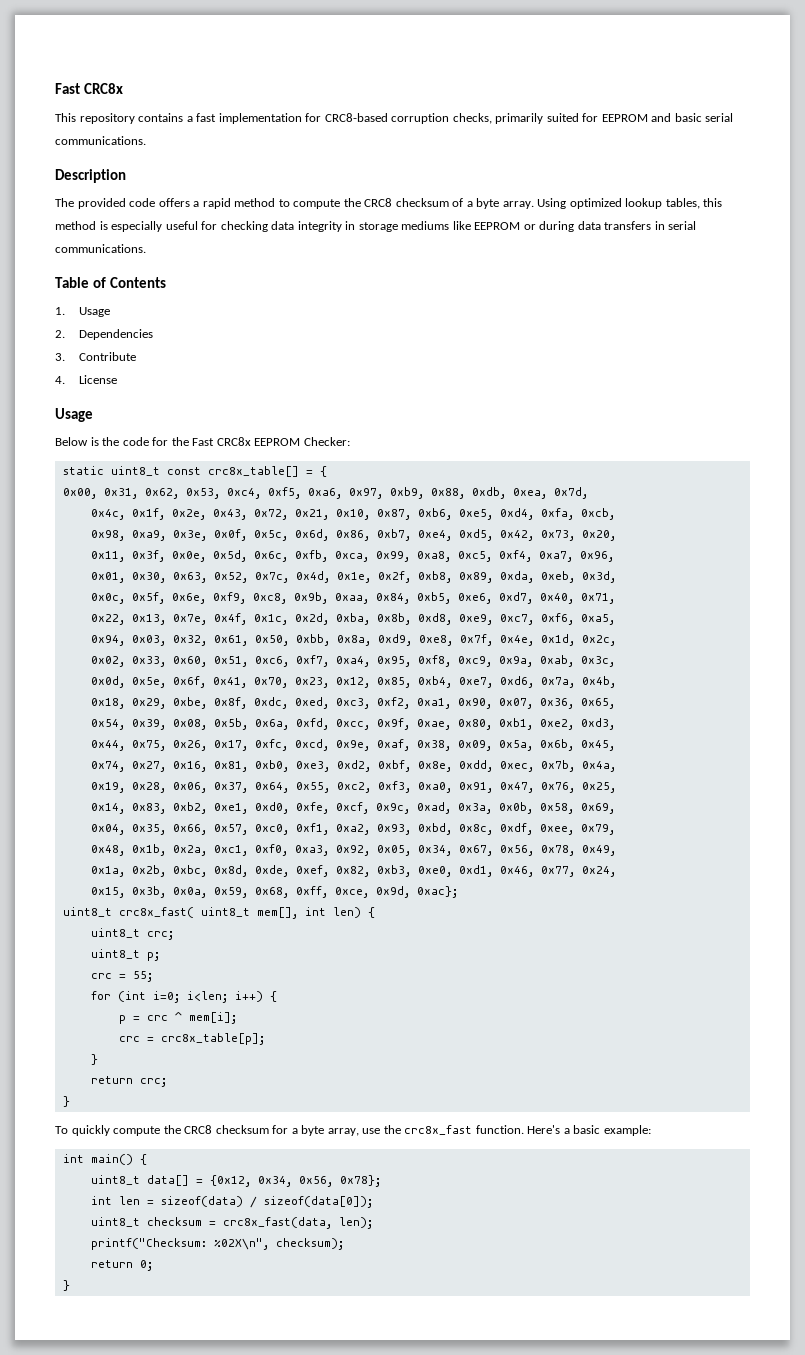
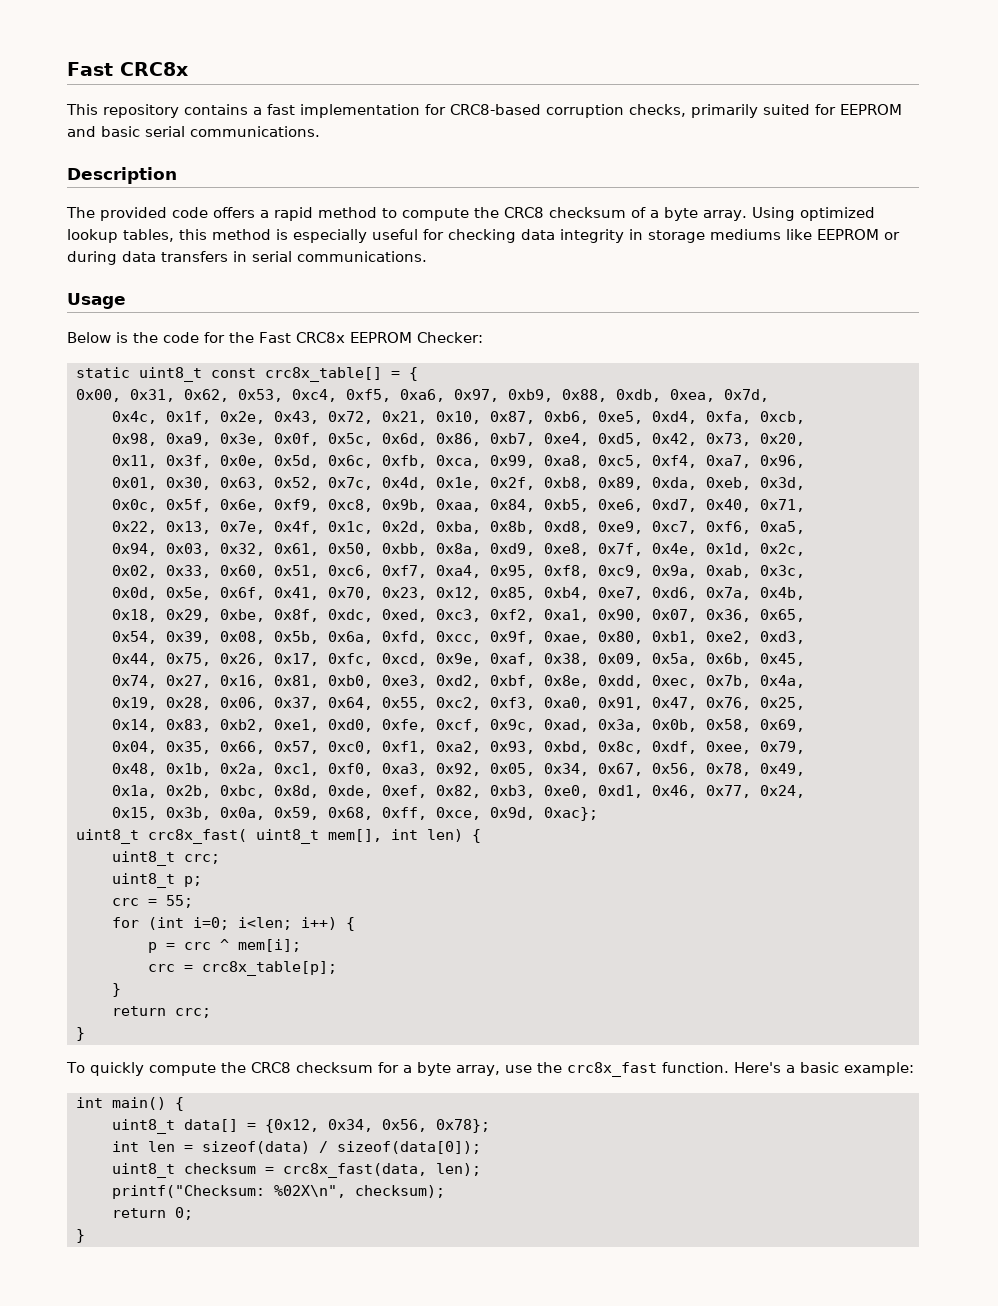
- Table of Contents
- 1. Usage
- 2. Dependencies
- 3. Contribute
- 4. License

